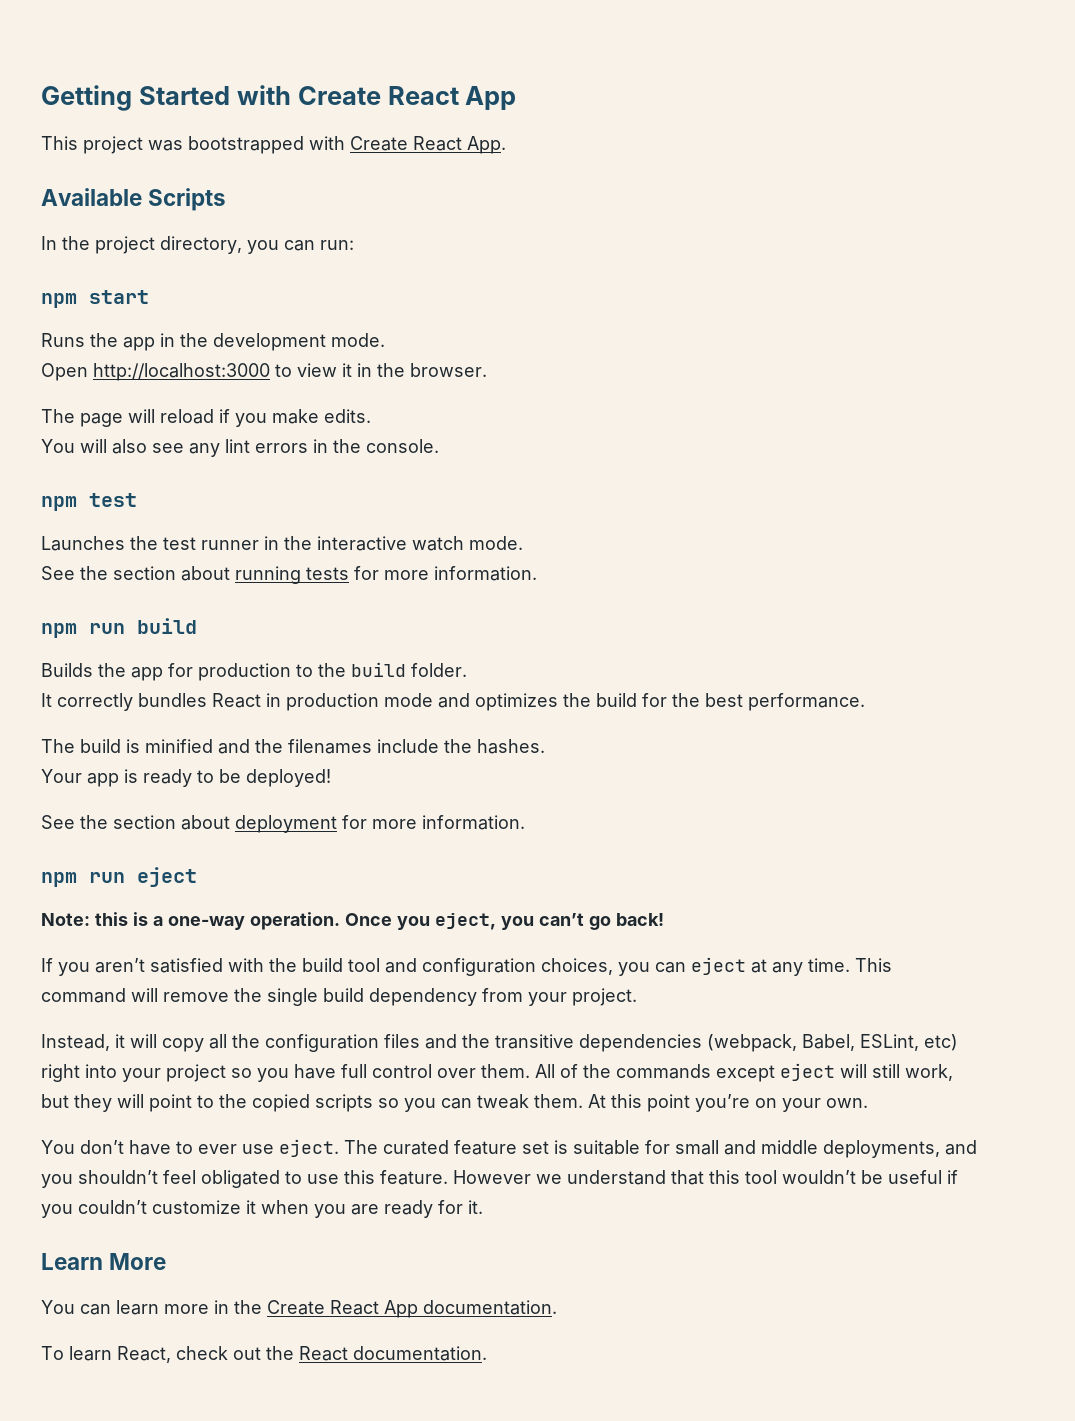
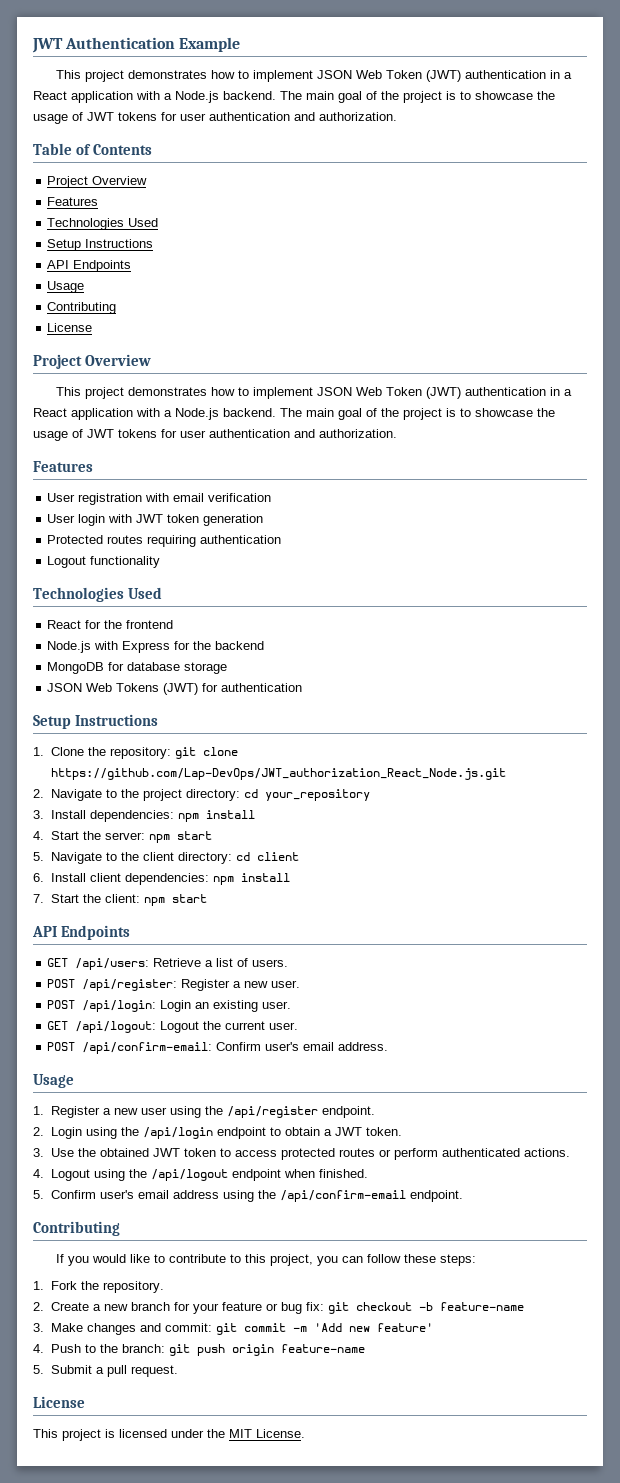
- Getting Started with Create React App
- This project was bootstrapped with Create React App.
- Available Scripts
- In the project directory, you can run:
- npm start
- Runs the app in the development mode.
- Open http://localhost:3000 to view it in the browser.
- The page will reload if you make edits.
- You will also see any lint errors in the console.
- npm test
- Launches the test runner in the interactive watch mode.
- See the section about running tests for more information.
- npm run build
- Builds the app for production to the build folder.
- It correctly bundles React in production mode and optimizes the build for the best performance.
- The build is minified and the filenames include the hashes.
- Your app is ready to be deployed!
- See the section about deployment for more information.
- npm run eject
- Note: this is a one-way operation. Once you eject, you can’t go back!
- If you aren’t satisfied with the build tool and configuration choices, you can eject at any time. This command will remove the single build dependency from your project.
- Instead, it will copy all the configuration files and the transitive dependencies (webpack, Babel, ESLint, etc) right into your project so you have full control over them. All of the commands except eject will still work, but they will point to the copied scripts so you can tweak them. At this point you’re on your own.
- You don’t have to ever use eject. The curated feature set is suitable for small and middle deployments, and you shouldn’t feel obligated to use this feature. However we understand that this tool wouldn’t be useful if you couldn’t customize it when you are ready for it.
- Learn More
- You can learn more in the Create React App documentation.
- To learn React, check out the React documentation.
+ JWT Authentication Example
+ This project demonstrates how to implement JSON Web Token (JWT) authentication in a React application with a Node.js backend. The main goal of the project is to showcase the usage of JWT tokens for user authentication and authorization.
+ Table of Contents
+ Project Overview
+ Features
+ Technologies Used
+ Setup Instructions
+ API Endpoints
+ Usage
+ Contributing
+ License
+ Project Overview
+ This project demonstrates how to implement JSON Web Token (JWT) authentication in a React application with a Node.js backend. The main goal of the project is to showcase the usage of JWT tokens for user authentication and authorization.
+ Features
+ User registration with email verification
+ User login with JWT token generation
+ Protected routes requiring authentication
+ Logout functionality
+ Technologies Used
+ React for the frontend
+ Node.js with Express for the backend
+ MongoDB for database storage
+ JSON Web Tokens (JWT) for authentication
+ Setup Instructions
+ 1. Clone the repository: git clone https://github.com/Lap-DevOps/JWT_authorization_React_Node.js.git
+ 2. Navigate to the project directory: cd your_repository
+ 3. Install dependencies: npm install
+ 4. Start the server: npm start
+ 5. Navigate to the client directory: cd client
+ 6. Install client dependencies: npm install
+ 7. Start the client: npm start
+ API Endpoints
+ GET /api/users: Retrieve a list of users.
+ POST /api/register: Register a new user.
+ POST /api/login: Login an existing user.
+ GET /api/logout: Logout the current user.
+ POST /api/confirm-email: Confirm user's email address.
+ Usage
+ 1. Register a new user using the /api/register endpoint.
+ 2. Login using the /api/login endpoint to obtain a JWT token.
+ 3. Use the obtained JWT token to access protected routes or perform authenticated actions.
+ 4. Logout using the /api/logout endpoint when finished.
+ 5. Confirm user's email address using the /api/confirm-email endpoint.
+ Contributing
+ If you would like to contribute to this project, you can follow these steps:
+ 1. Fork the repository.
+ 2. Create a new branch for your feature or bug fix: git checkout -b feature-name
+ 3. Make changes and commit: git commit -m 'Add new feature'
+ 4. Push to the branch: git push origin feature-name
+ 5. Submit a pull request.
+ License
+ This project is licensed under the MIT License.

